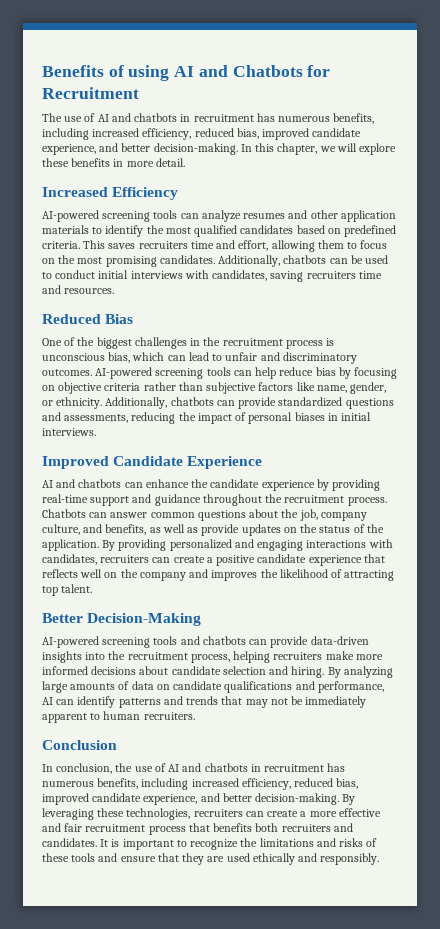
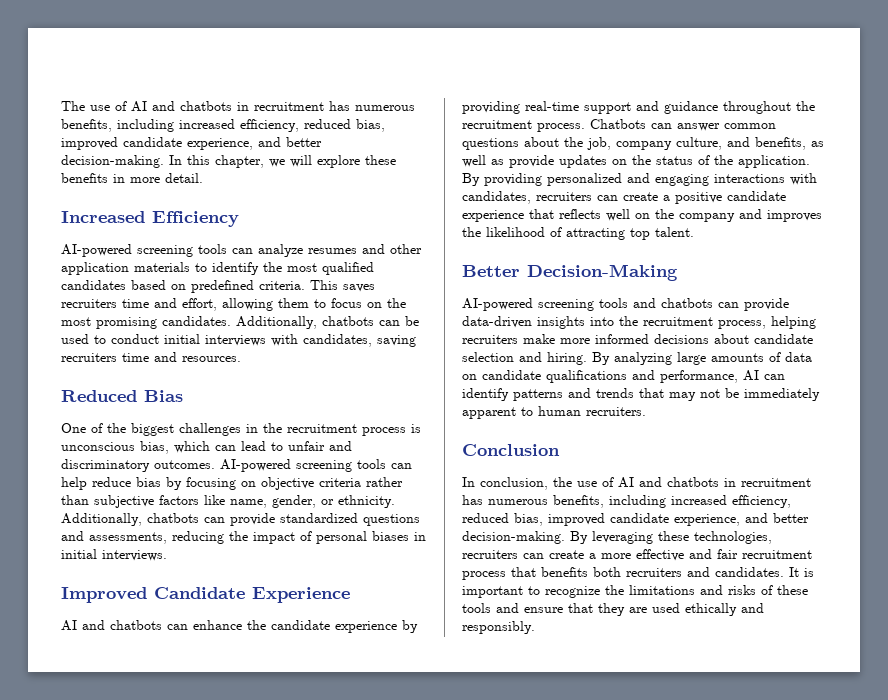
- Benefits of using AI and Chatbots for Recruitment

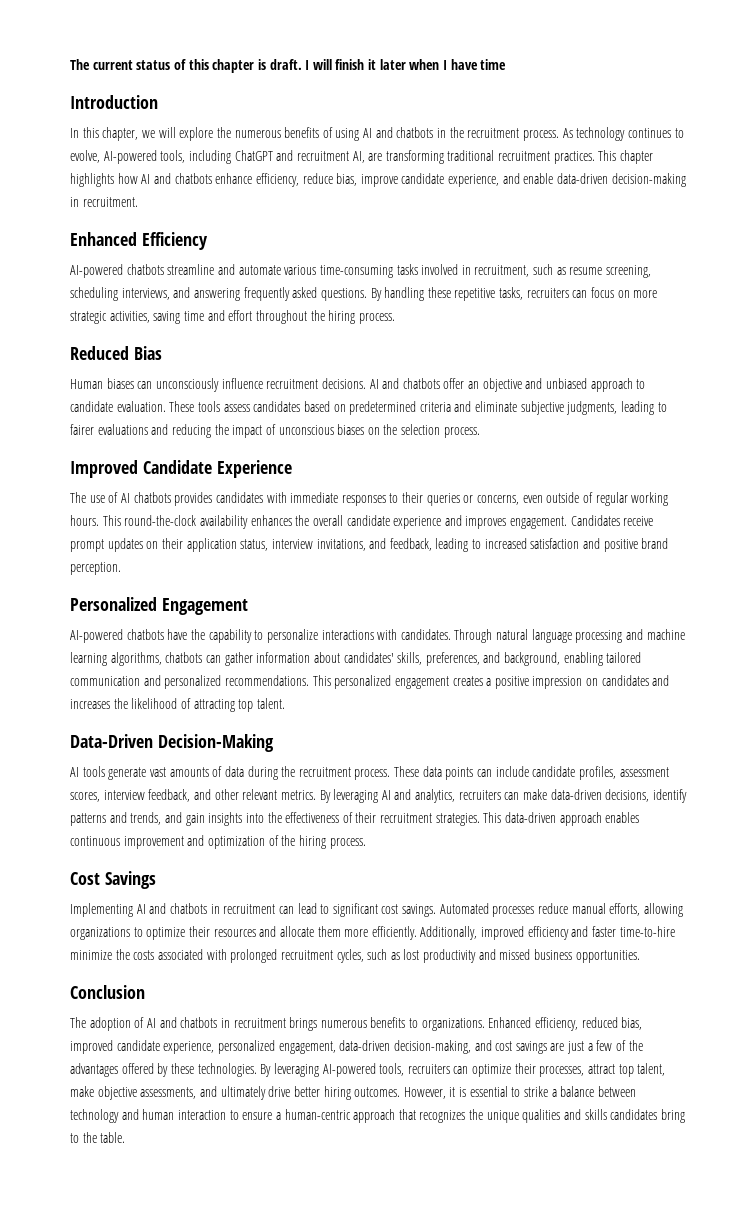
- The use of AI and chatbots in recruitment has numerous benefits, including increased efficiency, reduced bias, improved candidate experience, and better decision-making. In this chapter, we will explore these benefits in more detail.
- Increased Efficiency
- AI-powered screening tools can analyze resumes and other application materials to identify the most qualified candidates based on predefined criteria. This saves recruiters time and effort, allowing them to focus on the most promising candidates. Additionally, chatbots can be used to conduct initial interviews with candidates, saving recruiters time and resources.
+ The current status of this chapter is draft. I will finish it later when I have time
+ Introduction
+ In this chapter, we will explore the numerous benefits of using AI and chatbots in the recruitment process. As technology continues to evolve, AI-powered tools, including ChatGPT and recruitment AI, are transforming traditional recruitment practices. This chapter highlights how AI and chatbots enhance efficiency, reduce bias, improve candidate experience, and enable data-driven decision-making in recruitment.
+ Enhanced Efficiency
+ AI-powered chatbots streamline and automate various time-consuming tasks involved in recruitment, such as resume screening, scheduling interviews, and answering frequently asked questions. By handling these repetitive tasks, recruiters can focus on more strategic activities, saving time and effort throughout the hiring process.
  Reduced Bias
- One of the biggest challenges in the recruitment process is unconscious bias, which can lead to unfair and discriminatory outcomes. AI-powered screening tools can help reduce bias by focusing on objective criteria rather than subjective factors like name, gender, or ethnicity. Additionally, chatbots can provide standardized questions and assessments, reducing the impact of personal biases in initial interviews.
+ Human biases can unconsciously influence recruitment decisions. AI and chatbots offer an objective and unbiased approach to candidate evaluation. These tools assess candidates based on predetermined criteria and eliminate subjective judgments, leading to fairer evaluations and reducing the impact of unconscious biases on the selection process.
  Improved Candidate Experience
- AI and chatbots can enhance the candidate experience by providing real-time support and guidance throughout the recruitment process. Chatbots can answer common questions about the job, company culture, and benefits, as well as provide updates on the status of the application. By providing personalized and engaging interactions with candidates, recruiters can create a positive candidate experience that reflects well on the company and improves the likelihood of attracting top talent.
+ The use of AI chatbots provides candidates with immediate responses to their queries or concerns, even outside of regular working hours. This round-the-clock availability enhances the overall candidate experience and improves engagement. Candidates receive prompt updates on their application status, interview invitations, and feedback, leading to increased satisfaction and positive brand perception.
+ Personalized Engagement
+ AI-powered chatbots have the capability to personalize interactions with candidates. Through natural language processing and machine learning algorithms, chatbots can gather information about candidates' skills, preferences, and background, enabling tailored communication and personalized recommendations. This personalized engagement creates a positive impression on candidates and increases the likelihood of attracting top talent.
- Better Decision-Making
+ Data-Driven Decision-Making
- AI-powered screening tools and chatbots can provide data-driven insights into the recruitment process, helping recruiters make more informed decisions about candidate selection and hiring. By analyzing large amounts of data on candidate qualifications and performance, AI can identify patterns and trends that may not be immediately apparent to human recruiters.
+ AI tools generate vast amounts of data during the recruitment process. These data points can include candidate profiles, assessment scores, interview feedback, and other relevant metrics. By leveraging AI and analytics, recruiters can make data-driven decisions, identify patterns and trends, and gain insights into the effectiveness of their recruitment strategies. This data-driven approach enables continuous improvement and optimization of the hiring process.
+ Cost Savings
+ Implementing AI and chatbots in recruitment can lead to significant cost savings. Automated processes reduce manual efforts, allowing organizations to optimize their resources and allocate them more efficiently. Additionally, improved efficiency and faster time-to-hire minimize the costs associated with prolonged recruitment cycles, such as lost productivity and missed business opportunities.
  Conclusion
- In conclusion, the use of AI and chatbots in recruitment has numerous benefits, including increased efficiency, reduced bias, improved candidate experience, and better decision-making. By leveraging these technologies, recruiters can create a more effective and fair recruitment process that benefits both recruiters and candidates. It is important to recognize the limitations and risks of these tools and ensure that they are used ethically and responsibly.
+ The adoption of AI and chatbots in recruitment brings numerous benefits to organizations. Enhanced efficiency, reduced bias, improved candidate experience, personalized engagement, data-driven decision-making, and cost savings are just a few of the advantages offered by these technologies. By leveraging AI-powered tools, recruiters can optimize their processes, attract top talent, make objective assessments, and ultimately drive better hiring outcomes. However, it is essential to strike a balance between technology and human interaction to ensure a human-centric approach that recognizes the unique qualities and skills candidates bring to the table.

